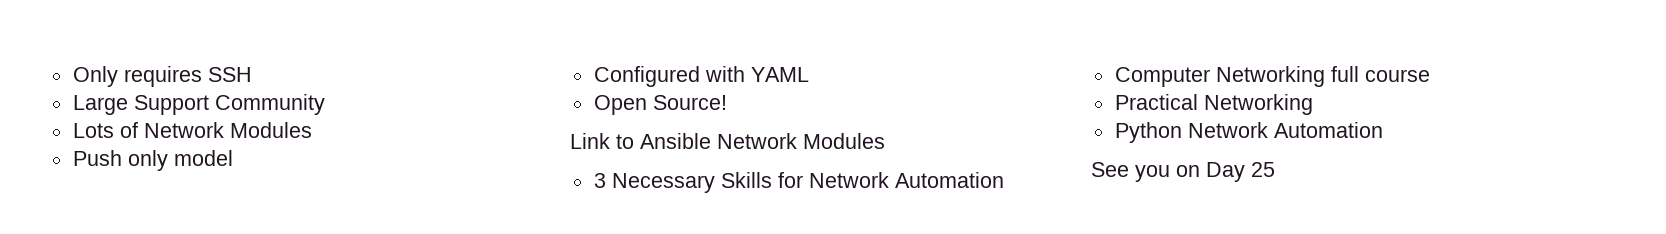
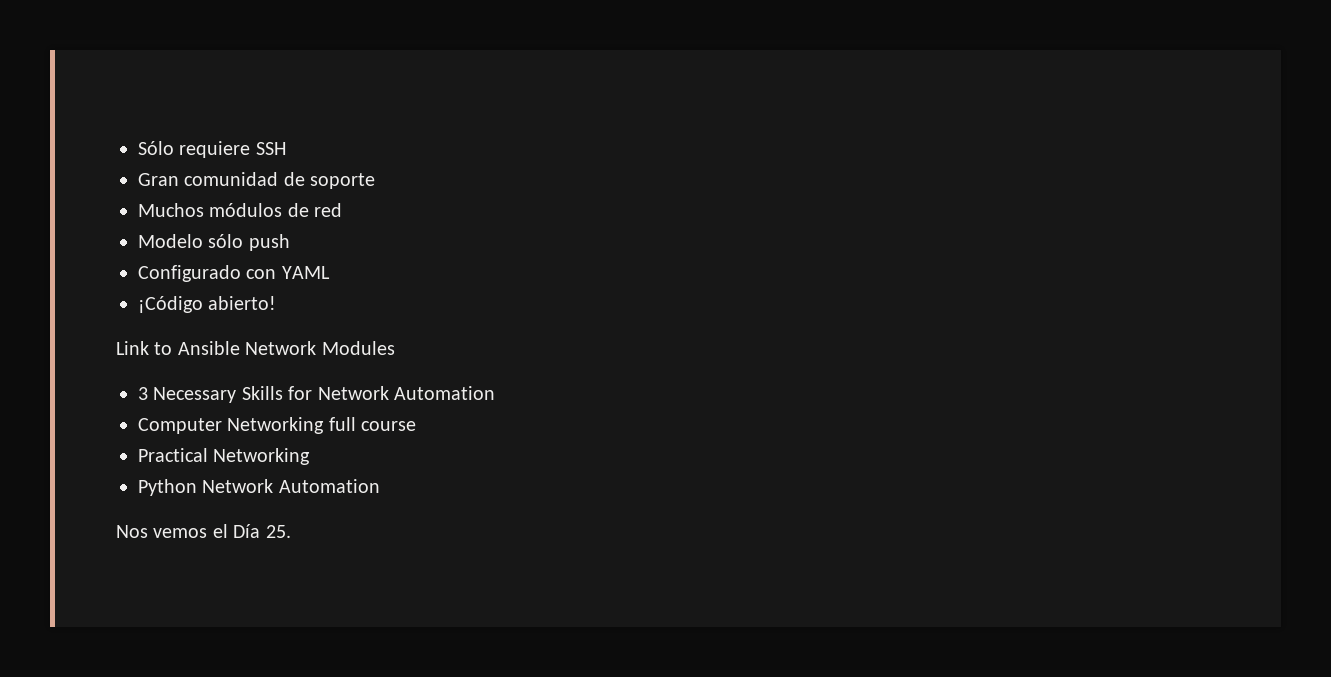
- Only requires SSH
+ Sólo requiere SSH
- Large Support Community
- Lots of Network Modules
- Push only model
- Configured with YAML
+ Gran comunidad de soporte
+ Muchos módulos de red
+ Modelo sólo push
+ Configurado con YAML
- Open Source!
+ ¡Código abierto!
- See you on Day 25
+ Nos vemos el Día 25.

